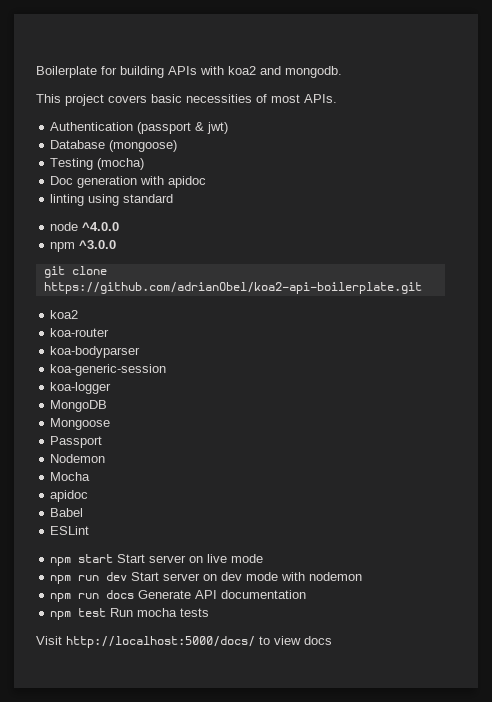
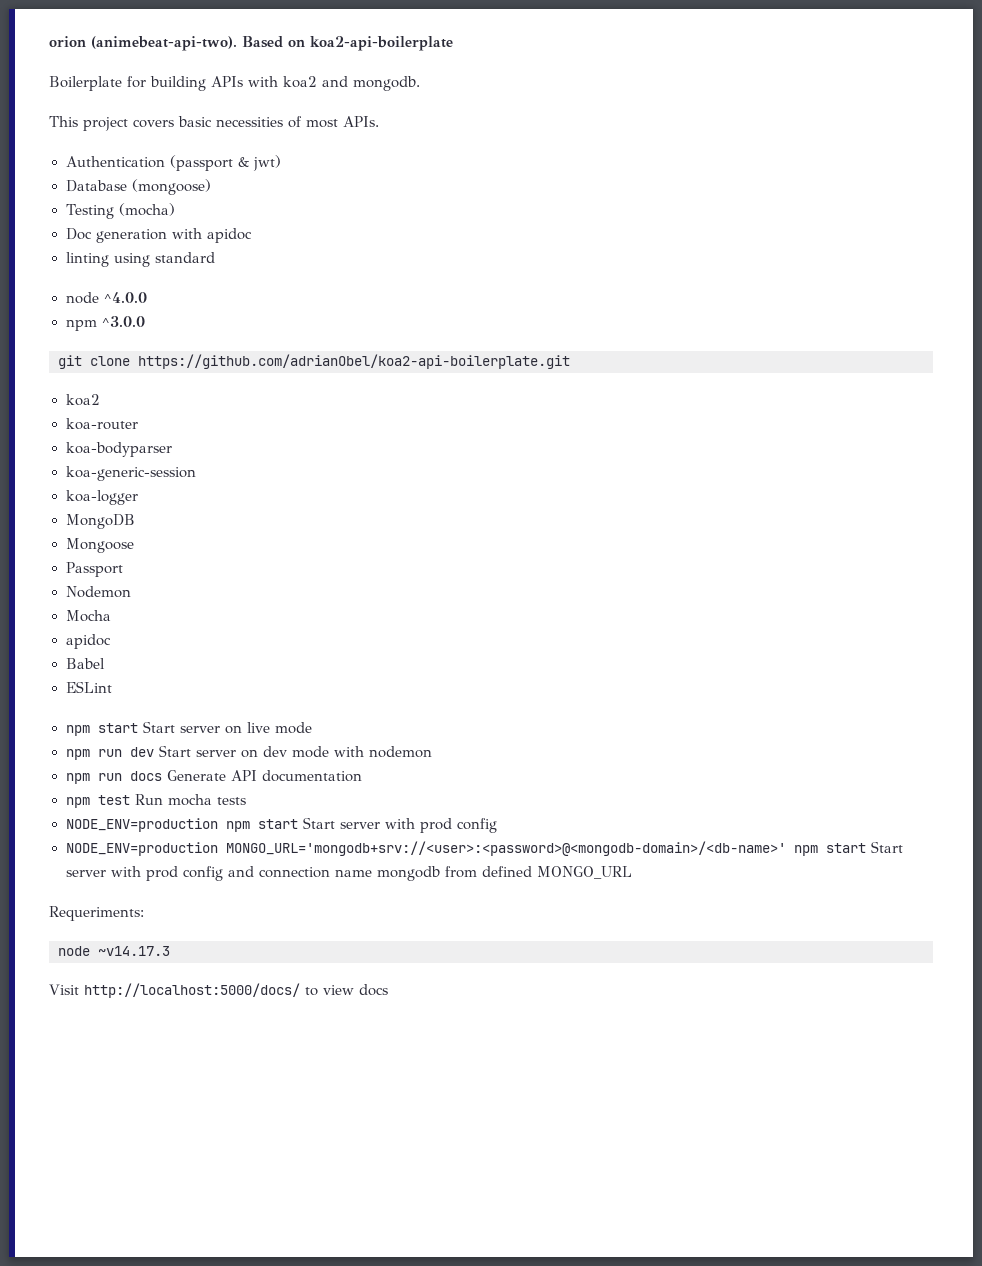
+ orion (animebeat-api-two). Based on koa2-api-boilerplate
+ NODE_ENV=production npm start Start server with prod config
+ NODE_ENV=production MONGO_URL='mongodb+srv://<user>:<password>@<mongodb-domain>/<db-name>' npm start Start server with prod config and connection name mongodb from defined MONGO_URL
+ Requeriments:
+ node ~v14.17.3

